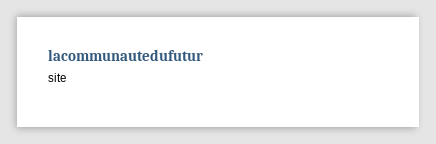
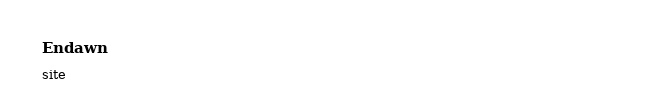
- lacommunautedufutur
+ Endawn

